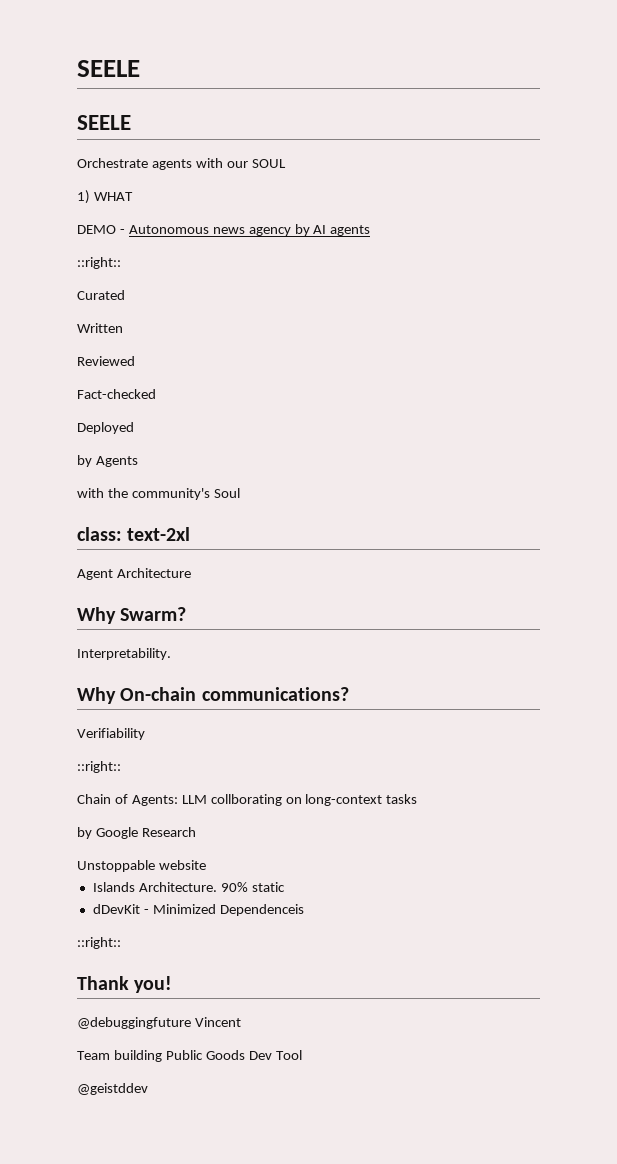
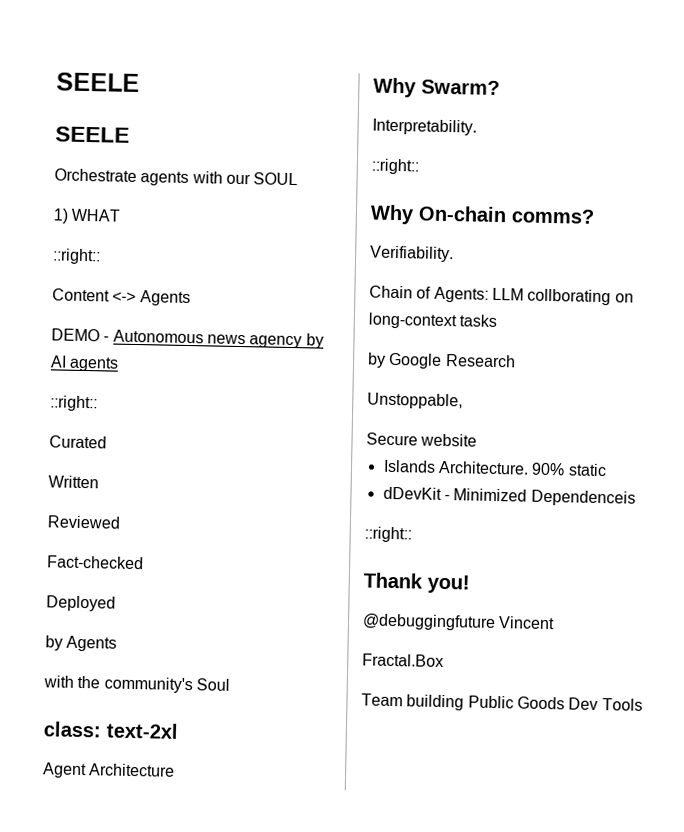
  1) WHAT
+ ::right::
+ Content <-> Agents
  Interpretability.
+ ::right::
- Why On-chain communications?
- Verifiability
- ::right::
+ Why On-chain comms?
+ Verifiability.
- Unstoppable website
+ Unstoppable,
+ Secure website
+ Fractal.Box
- Team building Public Goods Dev Tool
- @geistddev
+ Team building Public Goods Dev Tools

